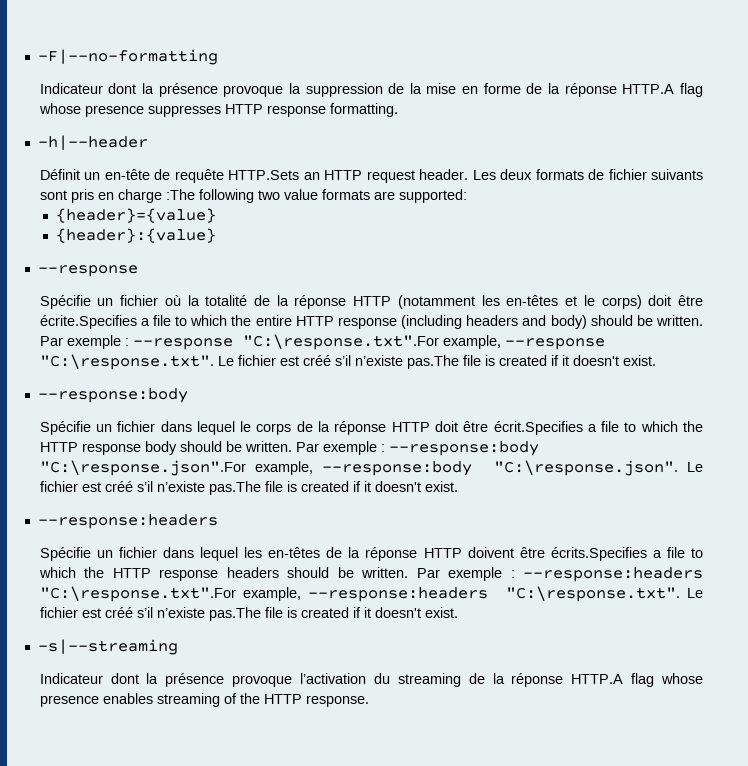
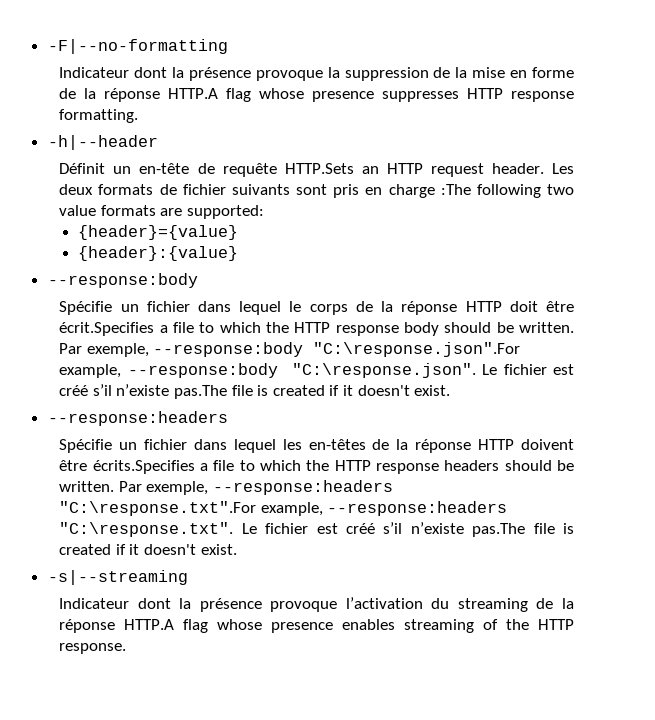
  {header}:{value}
- --response
- Spécifie un fichier où la totalité de la réponse HTTP (notamment les en-têtes et le corps) doit être écrite.Specifies a file to which the entire HTTP response (including headers and body) should be written. Par exemple : --response "C:\response.txt".For example, --response "C:\response.txt". Le fichier est créé s’il n’existe pas.The file is created if it doesn't exist.
- Par exemple : --response:body "C:\response.json".For example, --response:body "C:\response.json". Le fichier est créé s’il n’existe pas.The file is created if it doesn't exist.
+ Par exemple, --response:body "C:\response.json".For example, --response:body "C:\response.json". Le fichier est créé s’il n’existe pas.The file is created if it doesn't exist.
- Par exemple : --response:headers "C:\response.txt".For example, --response:headers "C:\response.txt". Le fichier est créé s’il n’existe pas.The file is created if it doesn't exist.
+ Par exemple, --response:headers "C:\response.txt".For example, --response:headers "C:\response.txt". Le fichier est créé s’il n’existe pas.The file is created if it doesn't exist.

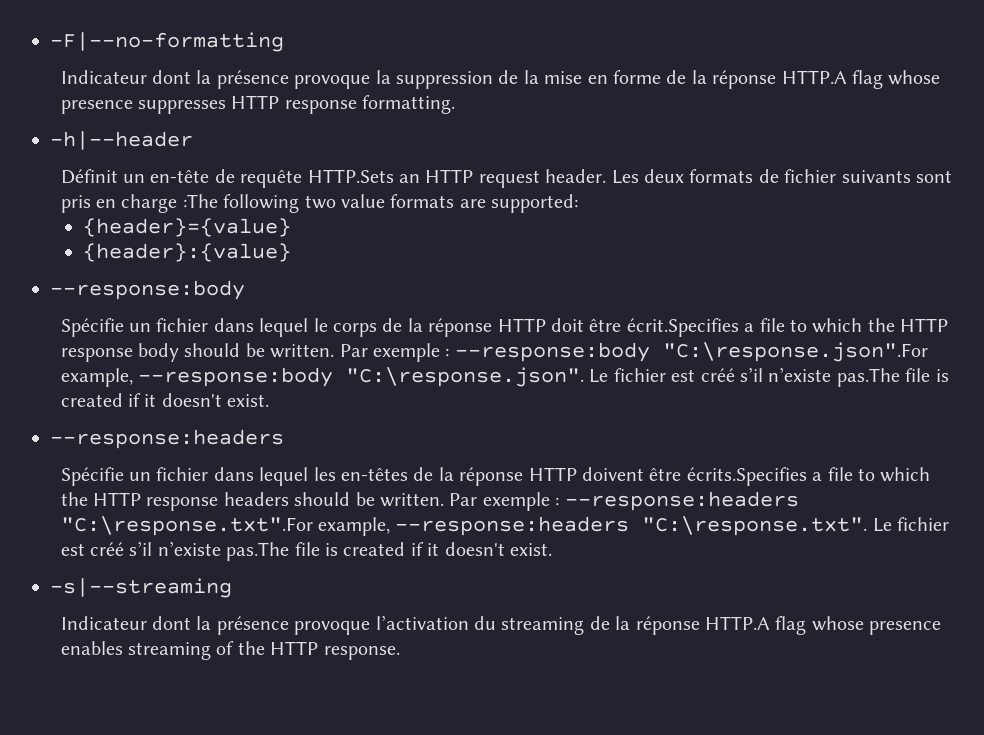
- Par exemple, --response:body "C:\response.json".For example, --response:body "C:\response.json". Le fichier est créé s’il n’existe pas.The file is created if it doesn't exist.
+ Par exemple : --response:body "C:\response.json".For example, --response:body "C:\response.json". Le fichier est créé s’il n’existe pas.The file is created if it doesn't exist.
- Par exemple, --response:headers "C:\response.txt".For example, --response:headers "C:\response.txt". Le fichier est créé s’il n’existe pas.The file is created if it doesn't exist.
+ Par exemple : --response:headers "C:\response.txt".For example, --response:headers "C:\response.txt". Le fichier est créé s’il n’existe pas.The file is created if it doesn't exist.

